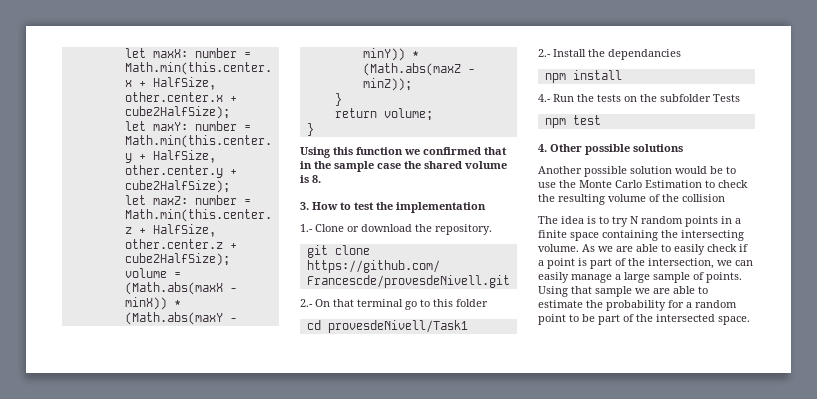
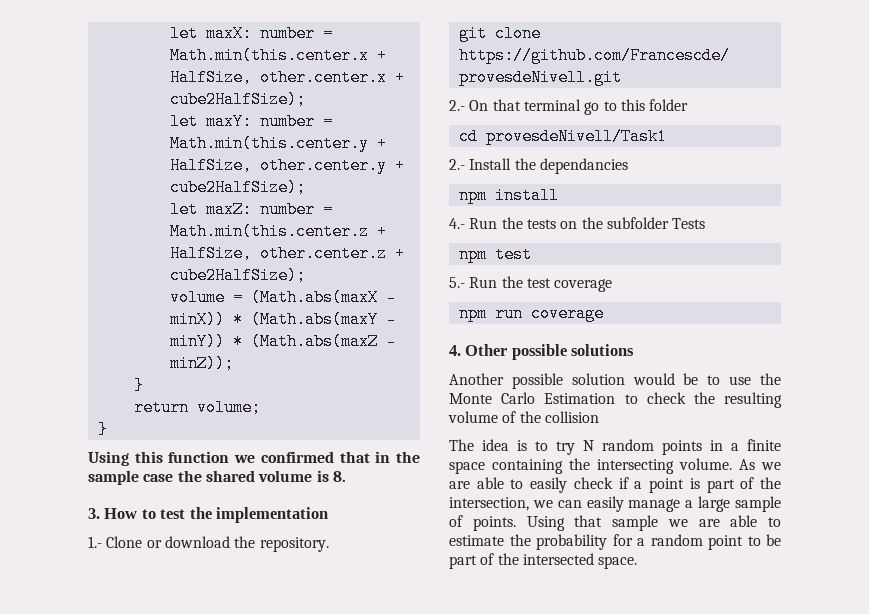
+ 5.- Run the test coverage
+ npm run coverage

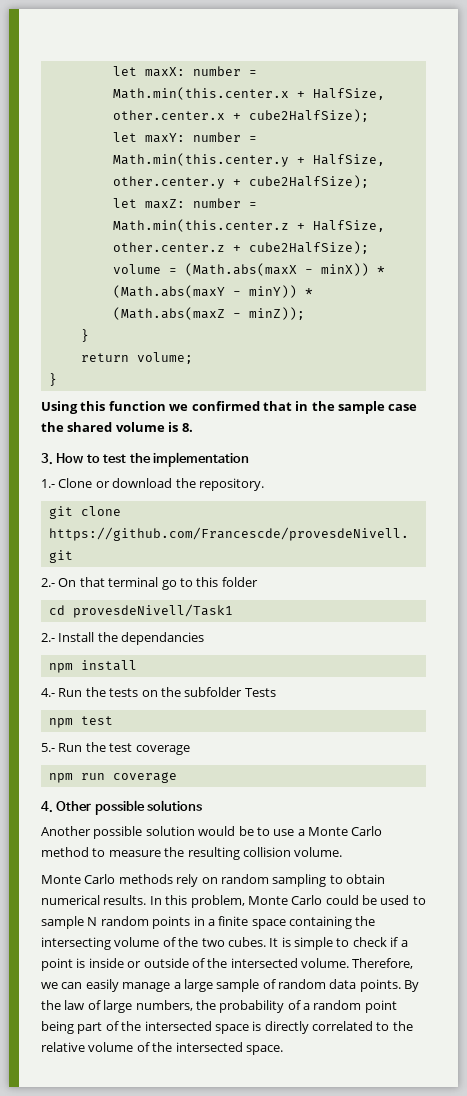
- Another possible solution would be to use the Monte Carlo Estimation to check the resulting volume of the collision
- The idea is to try N random points in a finite space containing the intersecting volume. As we are able to easily check if a point is part of the intersection, we can easily manage a large sample of points. Using that sample we are able to estimate the probability for a random point to be part of the intersected space.
+ Another possible solution would be to use a Monte Carlo method to measure the resulting collision volume.
+ Monte Carlo methods rely on random sampling to obtain numerical results. In this problem, Monte Carlo could be used to sample N random points in a finite space containing the intersecting volume of the two cubes. It is simple to check if a point is inside or outside of the intersected volume. Therefore, we can easily manage a large sample of random data points. By the law of large numbers, the probability of a random point being part of the intersected space is directly correlated to the relative volume of the intersected space.

